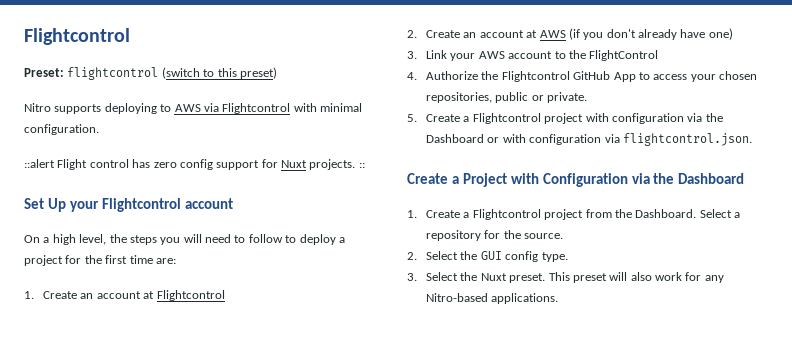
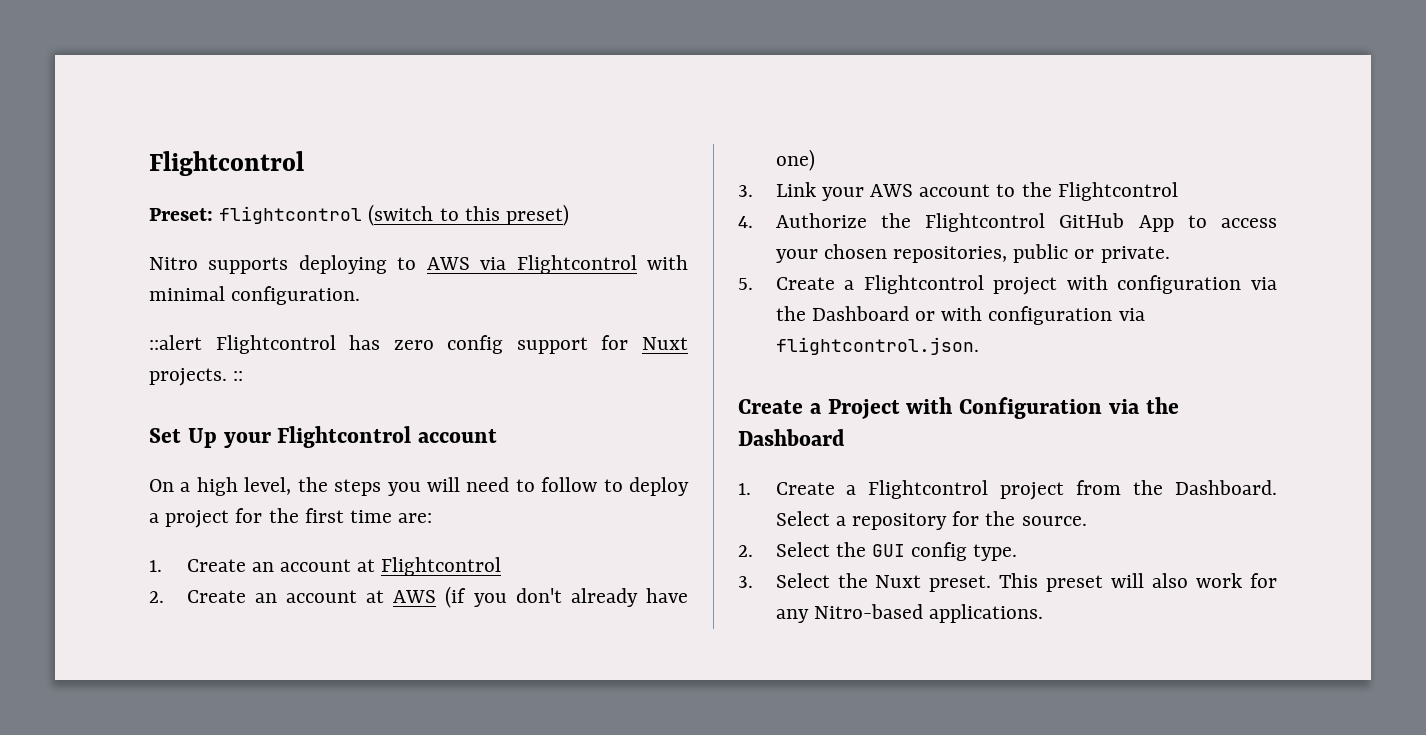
- ::alert Flight control has zero config support for Nuxt projects. ::
+ ::alert Flightcontrol has zero config support for Nuxt projects. ::
- 3. Link your AWS account to the FlightControl
+ 3. Link your AWS account to the Flightcontrol

